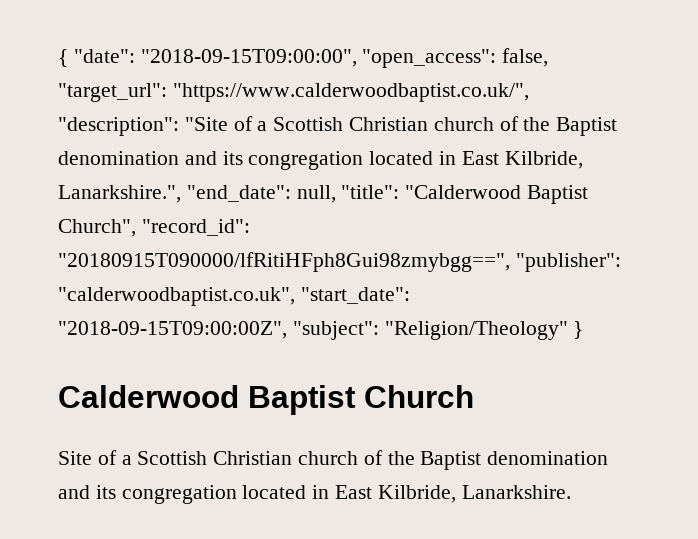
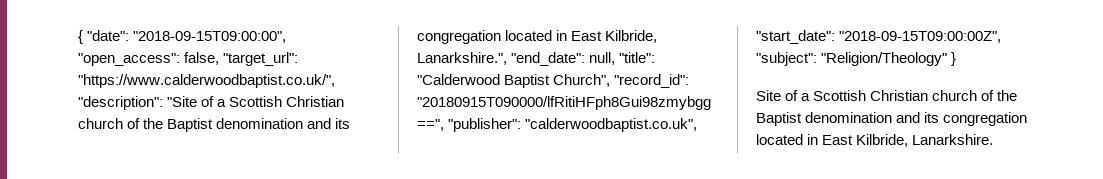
- Calderwood Baptist Church

